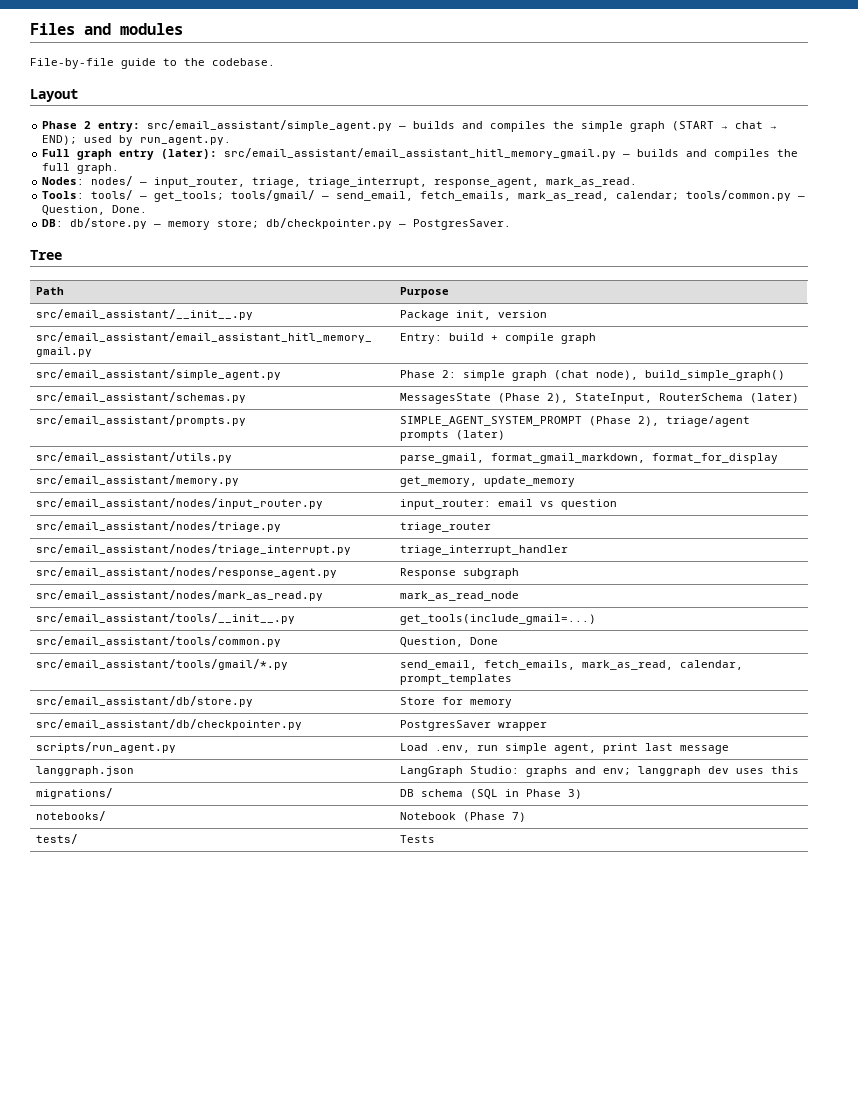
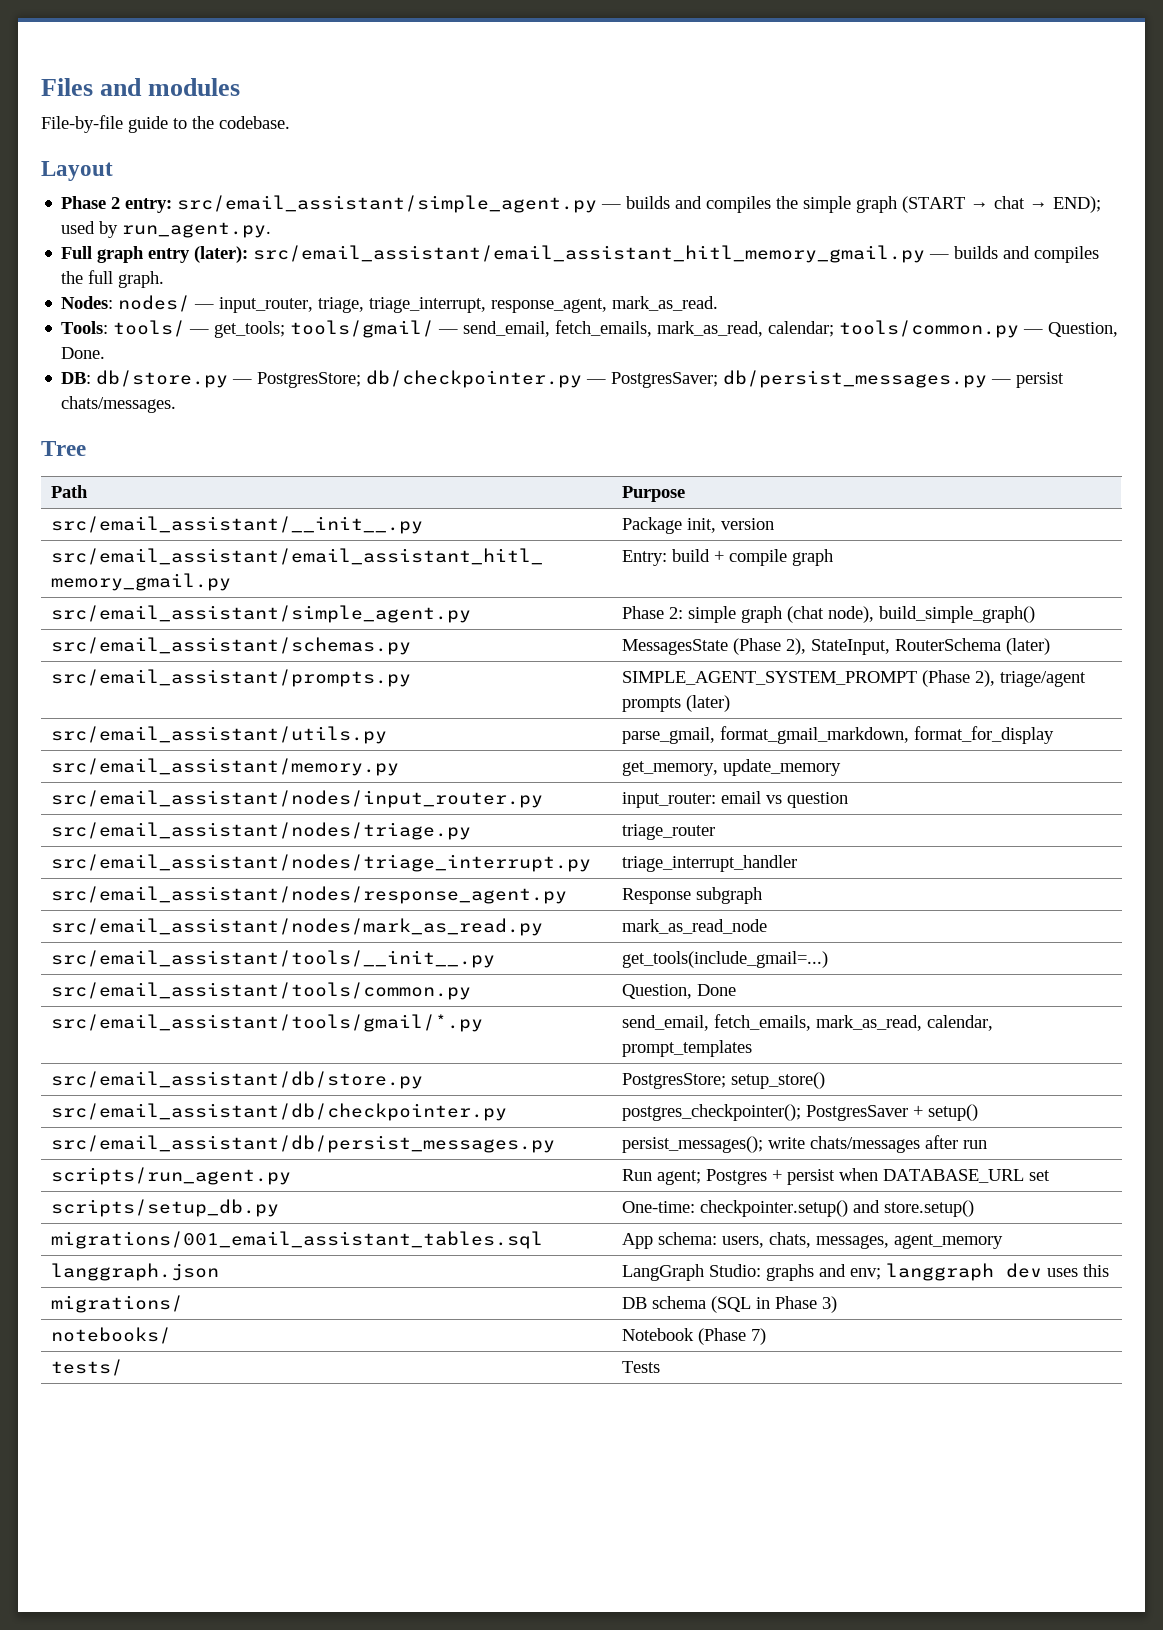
- DB: db/store.py — memory store; db/checkpointer.py — PostgresSaver.
+ DB: db/store.py — PostgresStore; db/checkpointer.py — PostgresSaver; db/persist_messages.py — persist chats/messages.
- src/email_assistant/db/store.py | Store for memory
- src/email_assistant/db/checkpointer.py | PostgresSaver wrapper
- scripts/run_agent.py | Load .env, run simple agent, print last message
+ src/email_assistant/db/store.py | PostgresStore; setup_store()
+ src/email_assistant/db/checkpointer.py | postgres_checkpointer(); PostgresSaver + setup()
+ src/email_assistant/db/persist_messages.py | persist_messages(); write chats/messages after run
+ scripts/run_agent.py | Run agent; Postgres + persist when DATABASE_URL set
+ scripts/setup_db.py | One-time: checkpointer.setup() and store.setup()
+ migrations/001_email_assistant_tables.sql | App schema: users, chats, messages, agent_memory

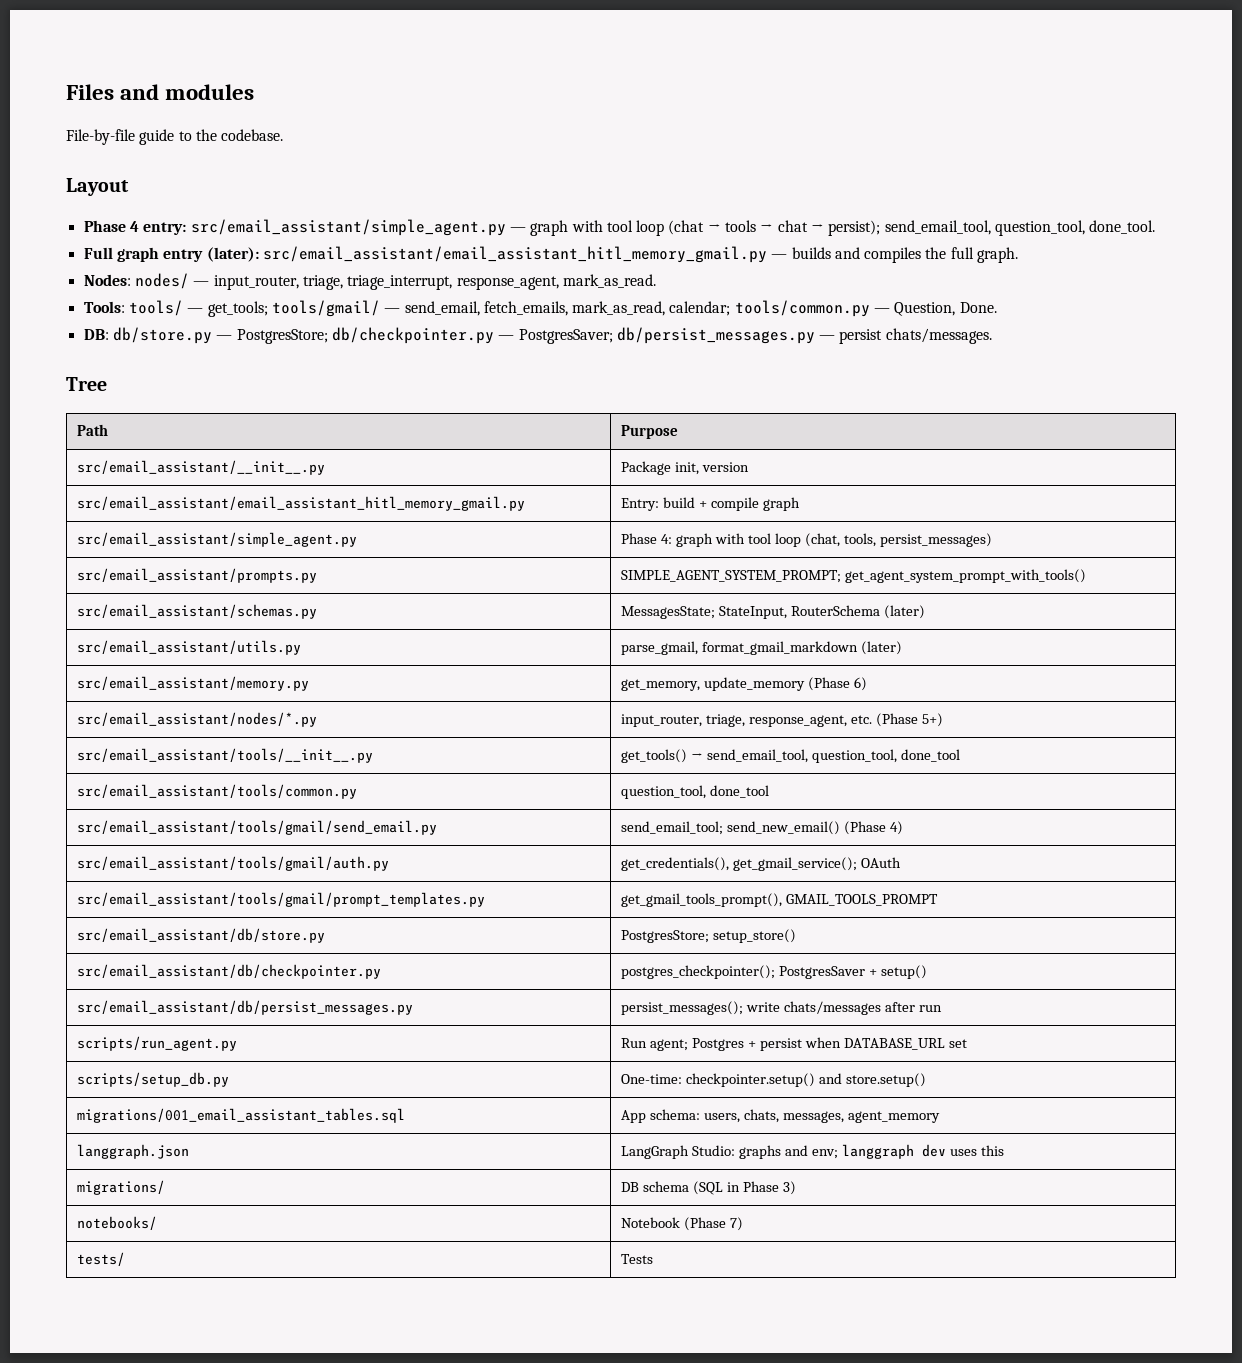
- Phase 2 entry: src/email_assistant/simple_agent.py — builds and compiles the simple graph (START → chat → END); used by run_agent.py.
+ Phase 4 entry: src/email_assistant/simple_agent.py — graph with tool loop (chat → tools → chat → persist); send_email_tool, question_tool, done_tool.
- src/email_assistant/simple_agent.py | Phase 2: simple graph (chat node), build_simple_graph()
- src/email_assistant/schemas.py | MessagesState (Phase 2), StateInput, RouterSchema (later)
- src/email_assistant/prompts.py | SIMPLE_AGENT_SYSTEM_PROMPT (Phase 2), triage/agent prompts (later)
+ src/email_assistant/simple_agent.py | Phase 4: graph with tool loop (chat, tools, persist_messages)
+ src/email_assistant/prompts.py | SIMPLE_AGENT_SYSTEM_PROMPT; get_agent_system_prompt_with_tools()
+ src/email_assistant/schemas.py | MessagesState; StateInput, RouterSchema (later)
- src/email_assistant/utils.py | parse_gmail, format_gmail_markdown, format_for_display
+ src/email_assistant/utils.py | parse_gmail, format_gmail_markdown (later)
- src/email_assistant/memory.py | get_memory, update_memory
- src/email_assistant/nodes/input_router.py | input_router: email vs question
- src/email_assistant/nodes/triage.py | triage_router
- src/email_assistant/nodes/triage_interrupt.py | triage_interrupt_handler
- src/email_assistant/nodes/response_agent.py | Response subgraph
- src/email_assistant/nodes/mark_as_read.py | mark_as_read_node
- src/email_assistant/tools/__init__.py | get_tools(include_gmail=...)
- src/email_assistant/tools/common.py | Question, Done
- src/email_assistant/tools/gmail/*.py | send_email, fetch_emails, mark_as_read, calendar, prompt_templates
+ src/email_assistant/memory.py | get_memory, update_memory (Phase 6)
+ src/email_assistant/nodes/*.py | input_router, triage, response_agent, etc. (Phase 5+)
+ src/email_assistant/tools/__init__.py | get_tools() → send_email_tool, question_tool, done_tool
+ src/email_assistant/tools/common.py | question_tool, done_tool
+ src/email_assistant/tools/gmail/send_email.py | send_email_tool; send_new_email() (Phase 4)
+ src/email_assistant/tools/gmail/auth.py | get_credentials(), get_gmail_service(); OAuth
+ src/email_assistant/tools/gmail/prompt_templates.py | get_gmail_tools_prompt(), GMAIL_TOOLS_PROMPT

